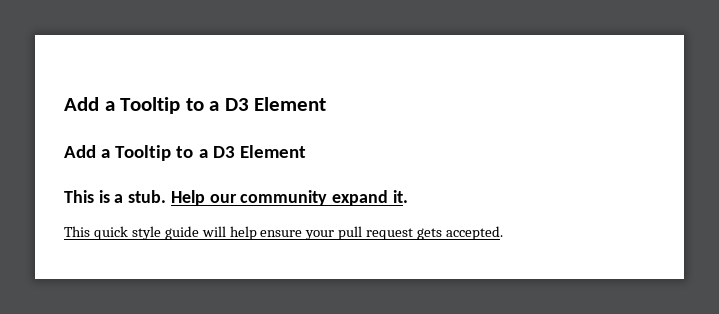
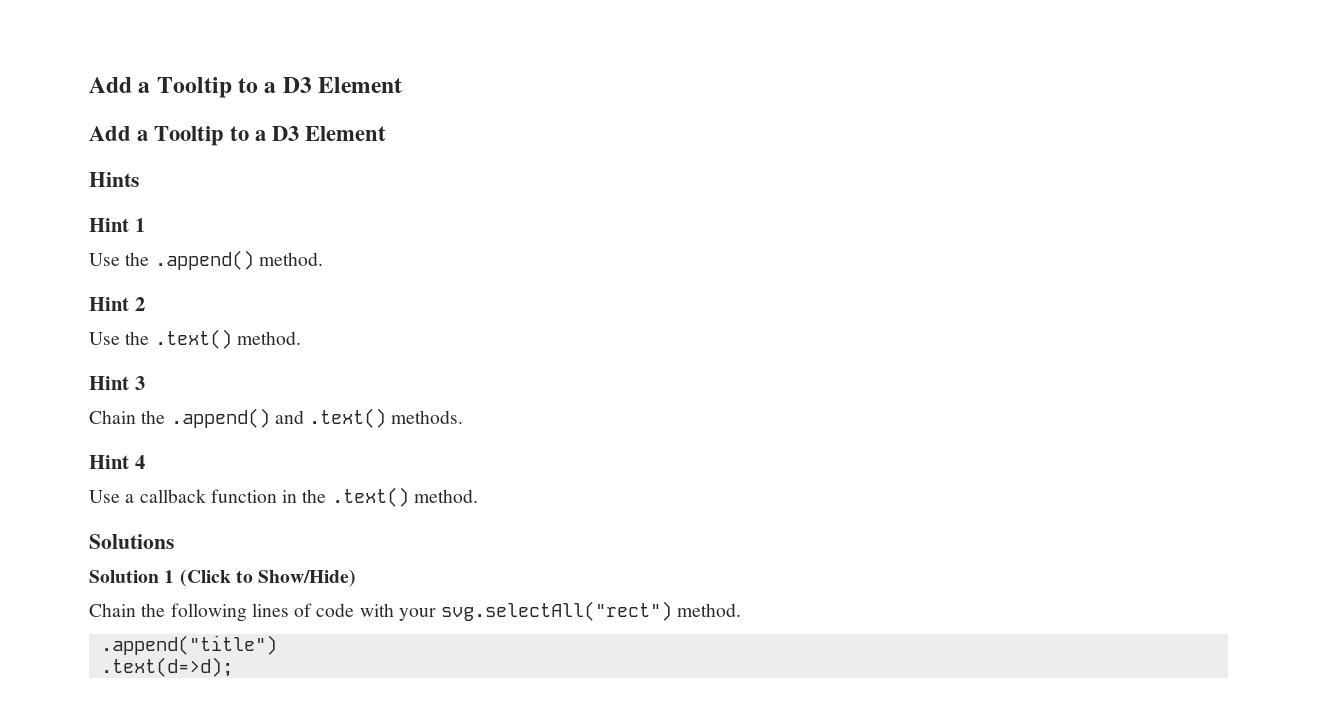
- This is a stub. Help our community expand it.
- This quick style guide will help ensure your pull request gets accepted.
+ Hints
+ Hint 1
+ Use the .append() method.
+ Hint 2
+ Use the .text() method.
+ Hint 3
+ Chain the .append() and .text() methods.
+ Hint 4
+ Use a callback function in the .text() method.
+ Solutions
+ Solution 1 (Click to Show/Hide)
+ Chain the following lines of code with your svg.selectAll("rect") method.
+ .append("title")
+ .text(d=>d);

